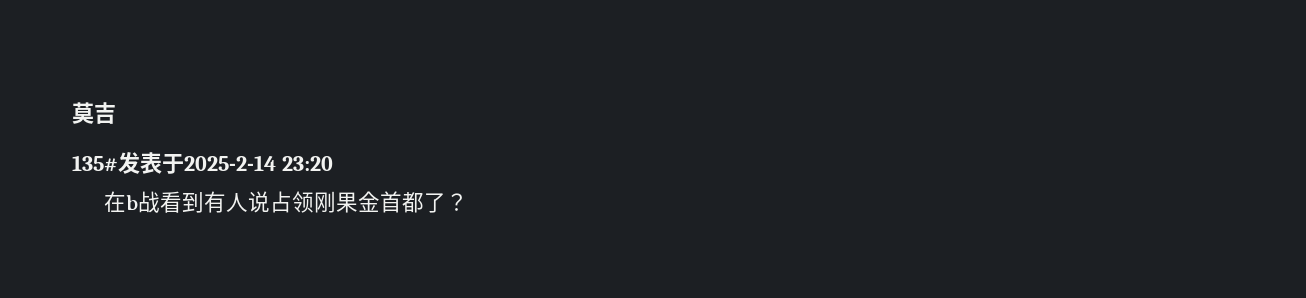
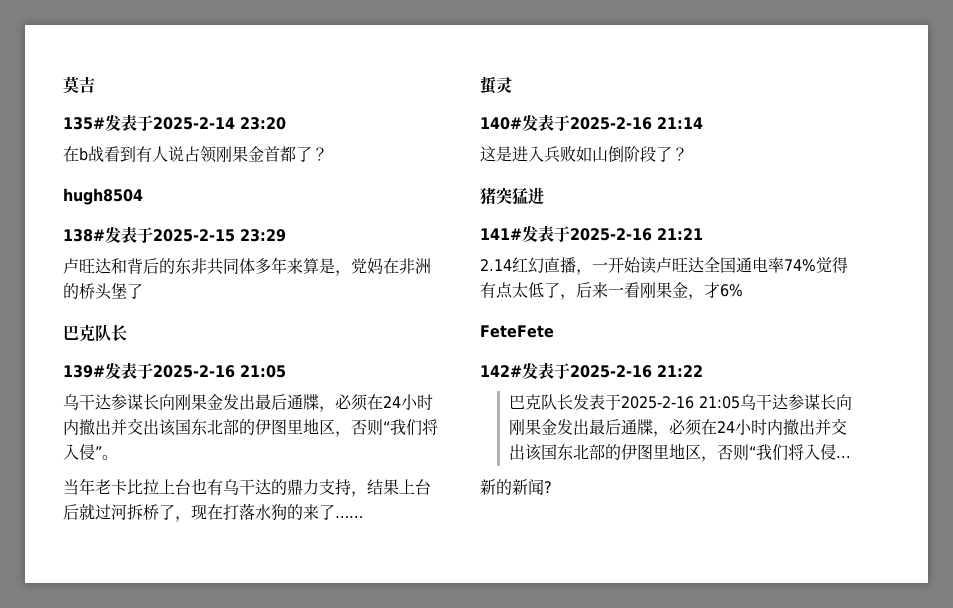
+ hugh8504
+ 138#发表于2025-2-15 23:29
+ 卢旺达和背后的东非共同体多年来算是，党妈在非洲的桥头堡了
+ 巴克队长
+ 139#发表于2025-2-16 21:05
+ 乌干达参谋长向刚果金发出最后通牒，必须在24小时内撤出并交出该国东北部的伊图里地区，否则“我们将入侵”。
+ 当年老卡比拉上台也有乌干达的鼎力支持，结果上台后就过河拆桥了，现在打落水狗的来了……
+ 蜇灵
+ 140#发表于2025-2-16 21:14
+ 这是进入兵败如山倒阶段了？
+ 猪突猛进
+ 141#发表于2025-2-16 21:21
+ 2.14红幻直播，一开始读卢旺达全国通电率74%觉得有点太低了，后来一看刚果金，才6%
+ FeteFete
+ 142#发表于2025-2-16 21:22
+ 巴克队长发表于2025-2-16 21:05乌干达参谋长向刚果金发出最后通牒，必须在24小时内撤出并交出该国东北部的伊图里地区，否则“我们将入侵...
+ 新的新闻?

